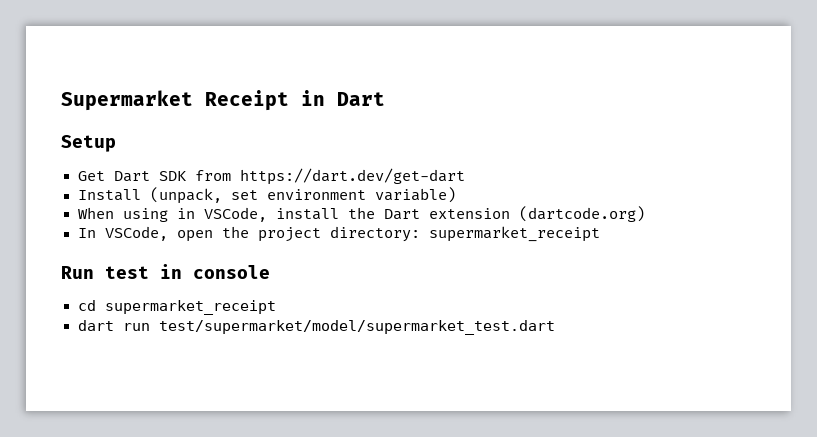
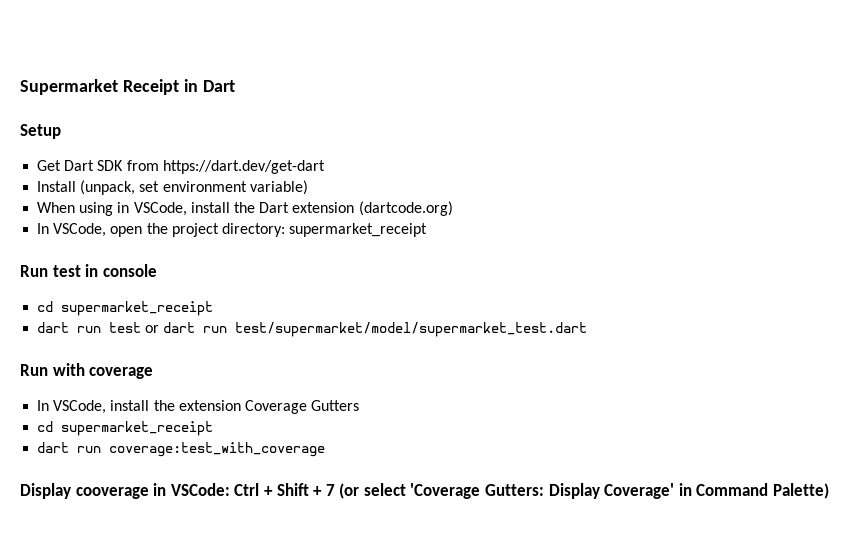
- dart run test/supermarket/model/supermarket_test.dart
+ dart run test or dart run test/supermarket/model/supermarket_test.dart
+ Run with coverage
+ In VSCode, install the extension Coverage Gutters
+ cd supermarket_receipt
+ dart run coverage:test_with_coverage
+ Display cooverage in VSCode: Ctrl + Shift + 7 (or select 'Coverage Gutters: Display Coverage' in Command Palette)

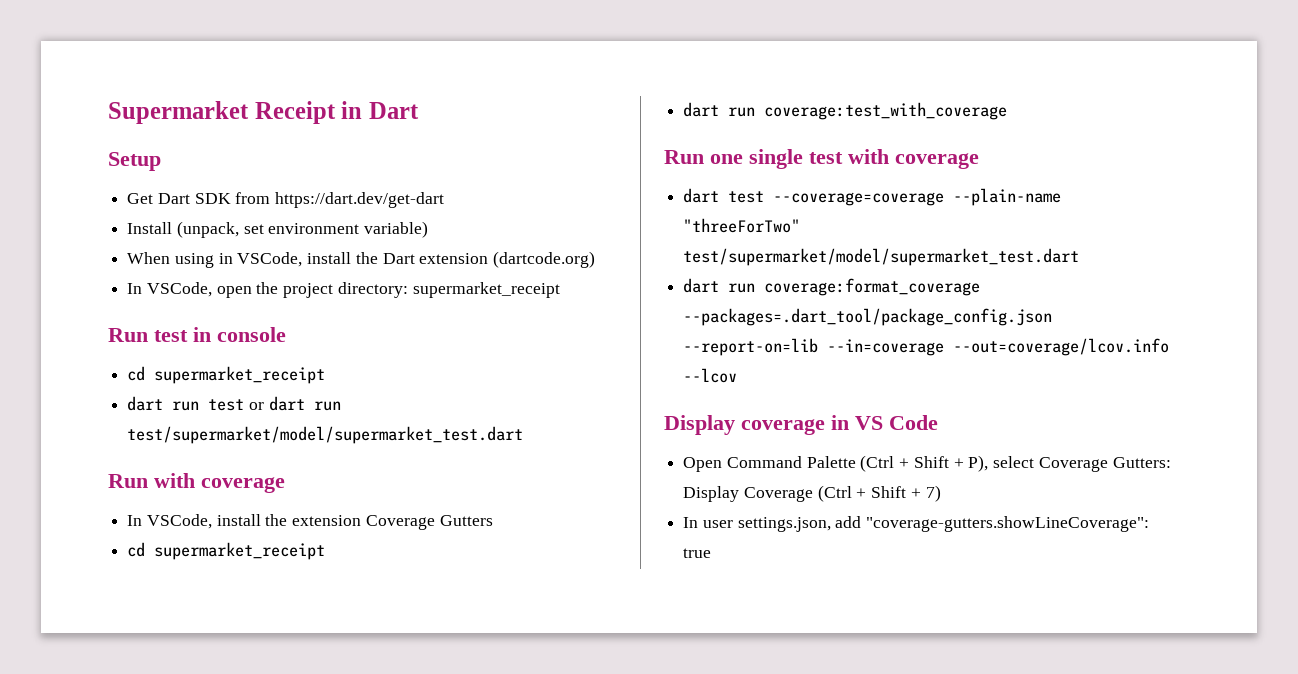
- Display cooverage in VSCode: Ctrl + Shift + 7 (or select 'Coverage Gutters: Display Coverage' in Command Palette)
+ Run one single test with coverage
+ dart test --coverage=coverage --plain-name "threeForTwo" test/supermarket/model/supermarket_test.dart
+ dart run coverage:format_coverage --packages=.dart_tool/package_config.json --report-on=lib --in=coverage --out=coverage/lcov.info --lcov
+ Display coverage in VS Code
+ Open Command Palette (Ctrl + Shift + P), select Coverage Gutters: Display Coverage (Ctrl + Shift + 7)
+ In user settings.json, add "coverage-gutters.showLineCoverage": true

